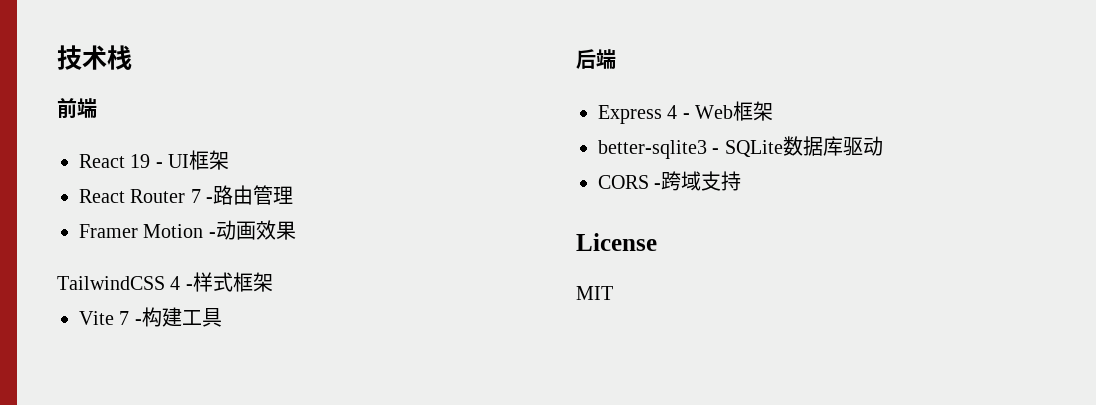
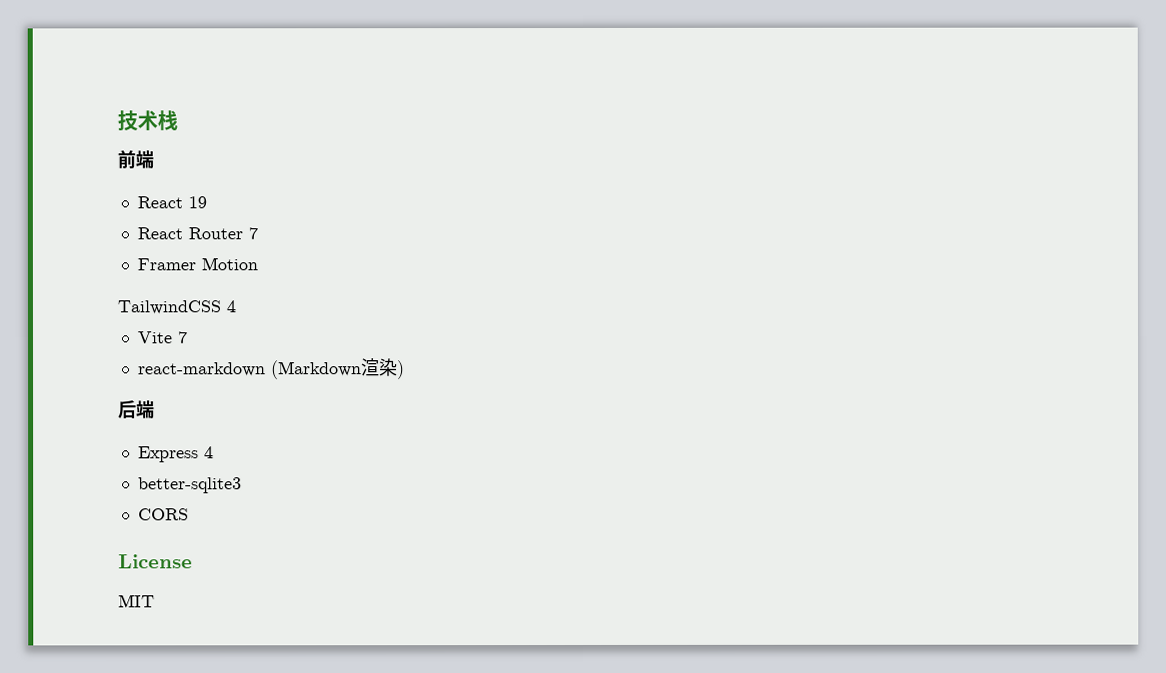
- React 19 - UI框架
+ React 19
- React Router 7 -路由管理
+ React Router 7
- Framer Motion -动画效果
+ Framer Motion
- TailwindCSS 4 -样式框架
+ TailwindCSS 4
- Vite 7 -构建工具
+ Vite 7
+ react-markdown (Markdown渲染)
- Express 4 - Web框架
- better-sqlite3 - SQLite数据库驱动
- CORS -跨域支持
+ Express 4
+ better-sqlite3
+ CORS

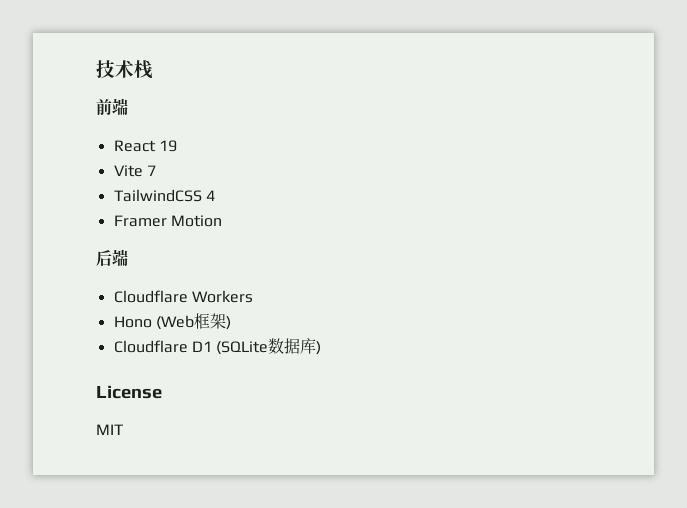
- React Router 7
+ Vite 7
+ TailwindCSS 4
- TailwindCSS 4
- Vite 7
- react-markdown (Markdown渲染)
  后端
- Express 4
- better-sqlite3
- CORS
+ Cloudflare Workers
+ Hono (Web框架)
+ Cloudflare D1 (SQLite数据库)

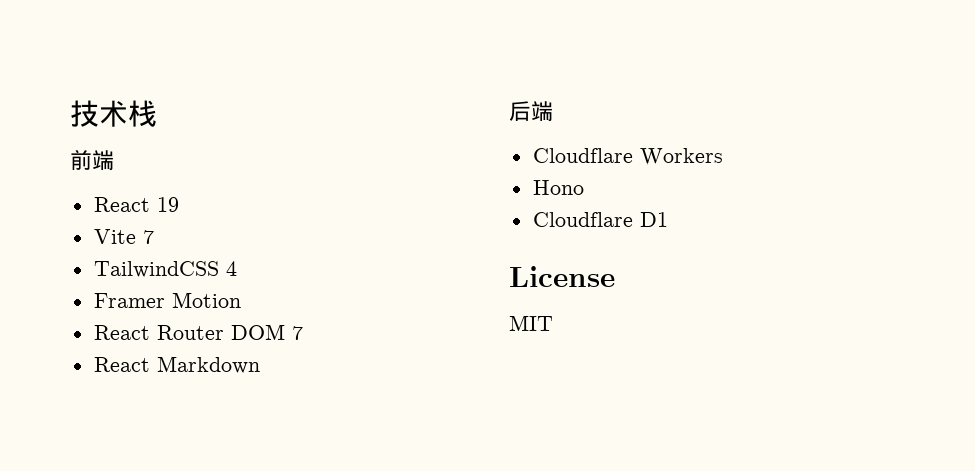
+ React Router DOM 7
+ React Markdown
- Hono (Web框架)
+ Hono
- Cloudflare D1 (SQLite数据库)
+ Cloudflare D1

